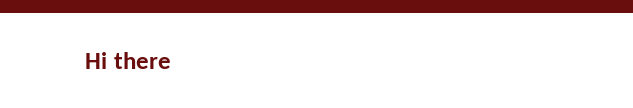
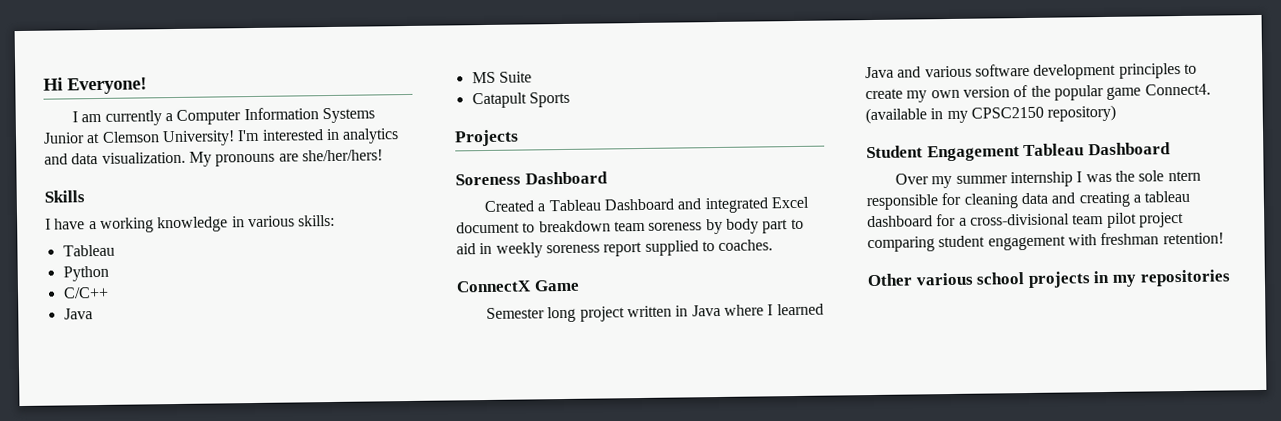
- Hi there
+ Hi Everyone!
+ I am currently a Computer Information Systems Junior at Clemson University! I'm interested in analytics and data visualization. My pronouns are she/her/hers!
+ Skills
+ I have a working knowledge in various skills:
+ Tableau
+ Python
+ C/C++
+ Java
+ MS Suite
+ Catapult Sports
+ Projects
+ Soreness Dashboard
+ Created a Tableau Dashboard and integrated Excel document to breakdown team soreness by body part to aid in weekly soreness report supplied to coaches.
+ ConnectX Game
+ Semester long project written in Java where I learned Java and various software development principles to create my own version of the popular game Connect4. (available in my CPSC2150 repository)
+ Student Engagement Tableau Dashboard
+ Over my summer internship I was the sole ntern responsible for cleaning data and creating a tableau dashboard for a cross-divisional team pilot project comparing student engagement with freshman retention!
+ Other various school projects in my repositories

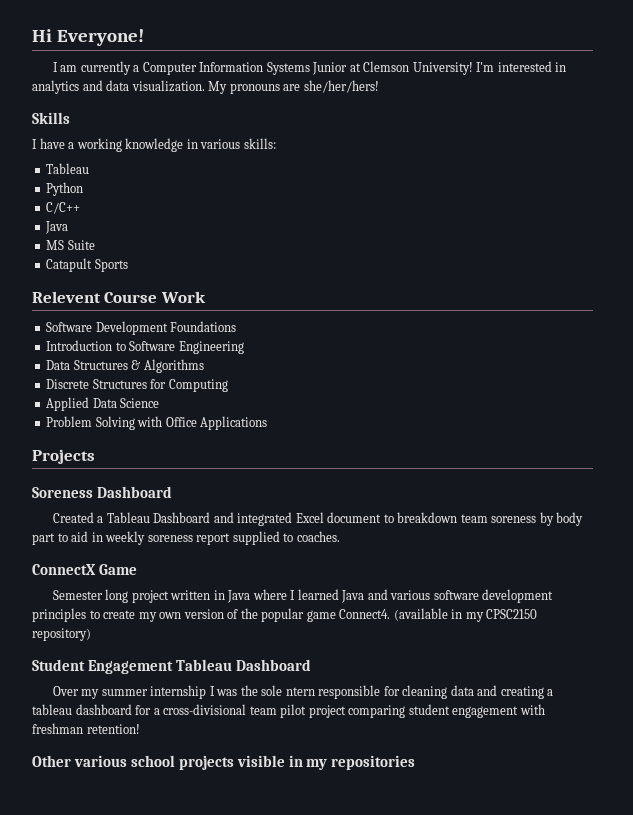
+ Relevent Course Work
+ Software Development Foundations
+ Introduction to Software Engineering
+ Data Structures & Algorithms
+ Discrete Structures for Computing
+ Applied Data Science
+ Problem Solving with Office Applications
- Other various school projects in my repositories
+ Other various school projects visible in my repositories

